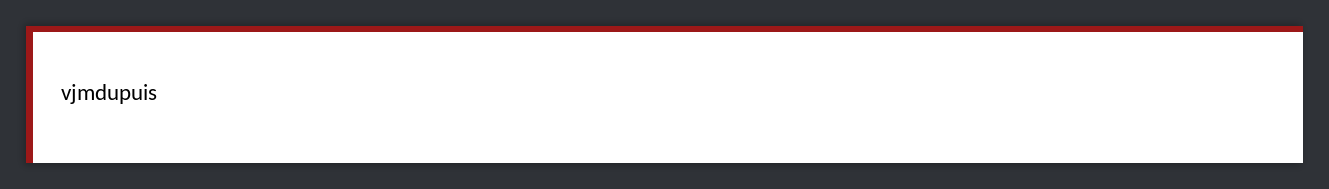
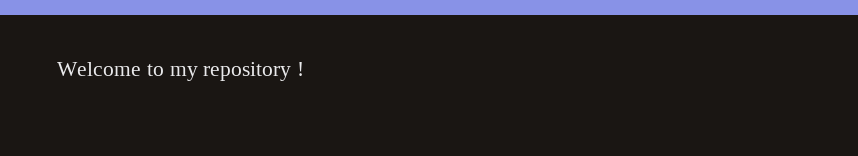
- vjmdupuis
+ Welcome to my repository !

